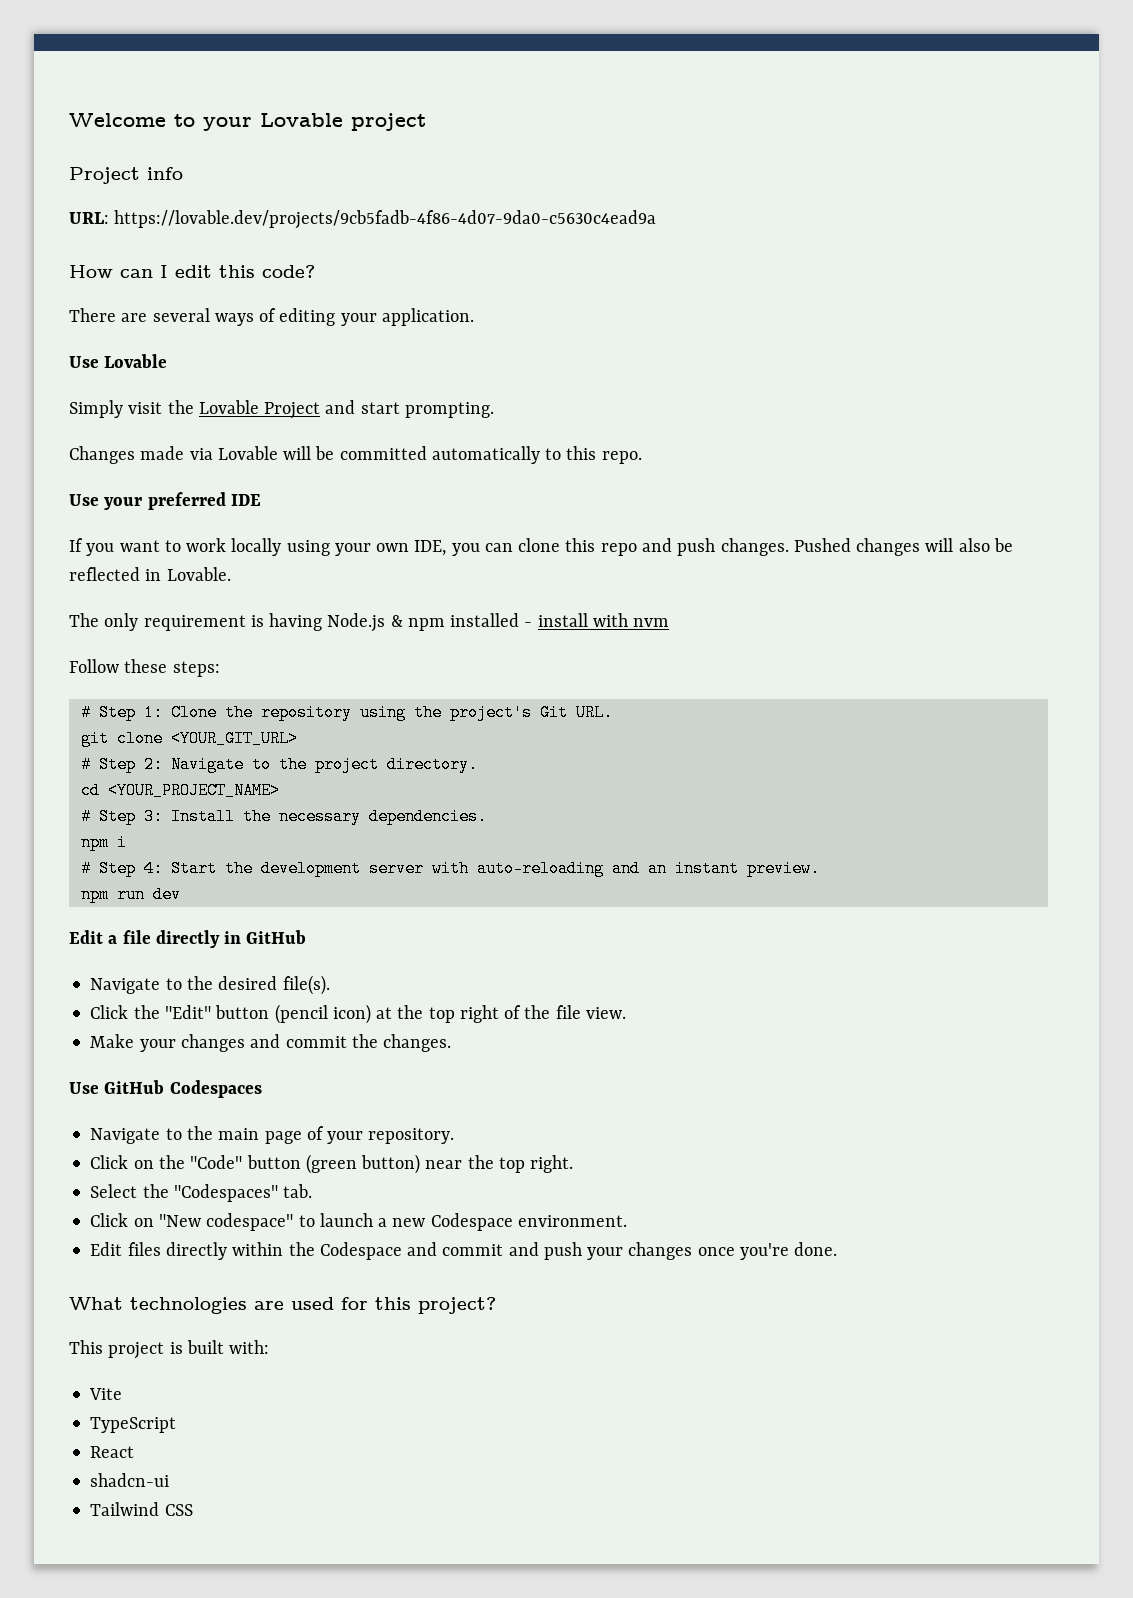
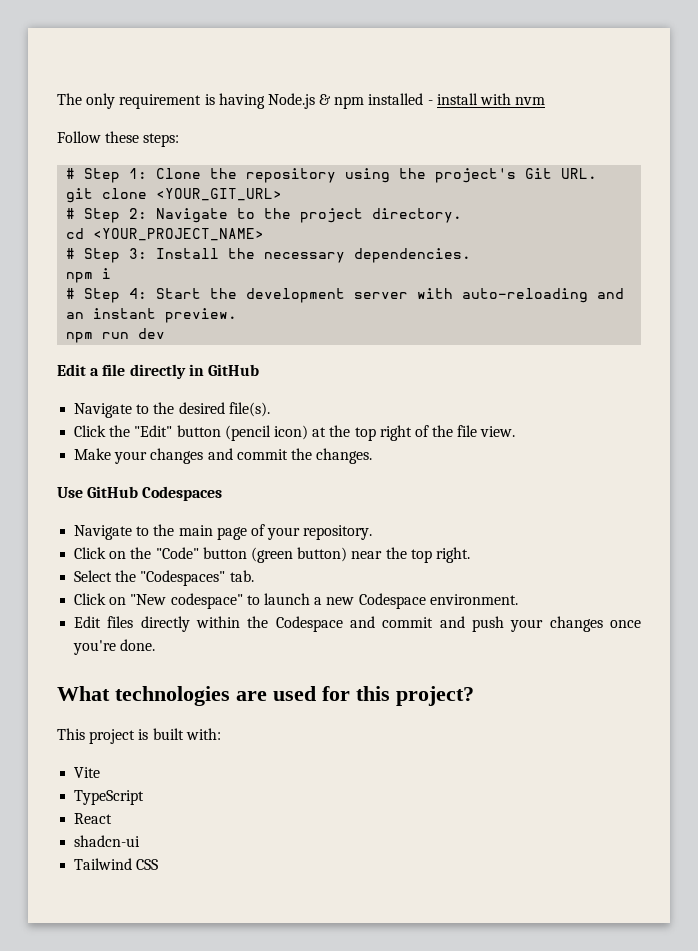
- Welcome to your Lovable project
- Project info
- URL: https://lovable.dev/projects/9cb5fadb-4f86-4d07-9da0-c5630c4ead9a
- How can I edit this code?
- There are several ways of editing your application.
- Use Lovable
- Simply visit the Lovable Project and start prompting.
- Changes made via Lovable will be committed automatically to this repo.
- Use your preferred IDE
- If you want to work locally using your own IDE, you can clone this repo and push changes. Pushed changes will also be reflected in Lovable.

